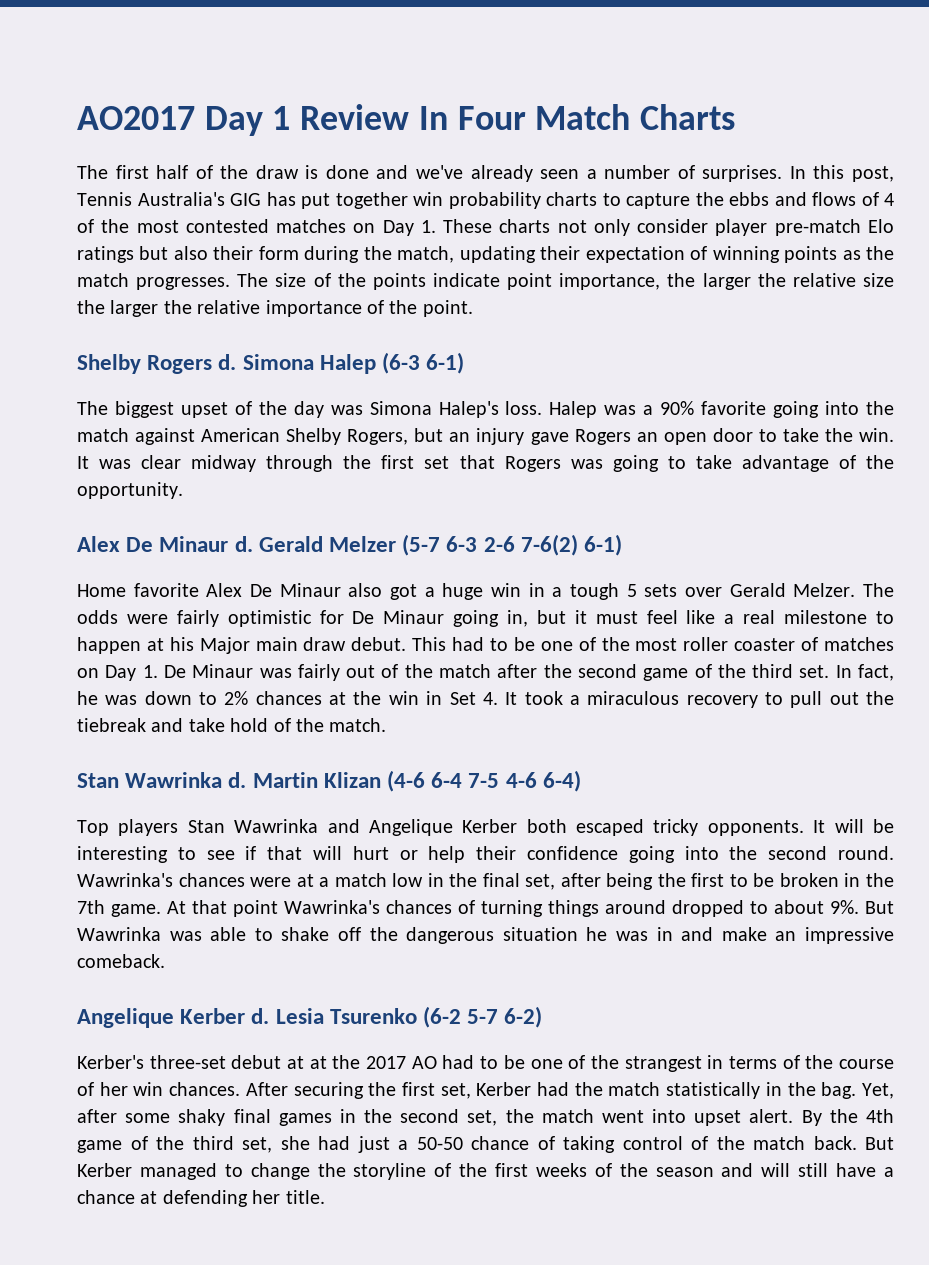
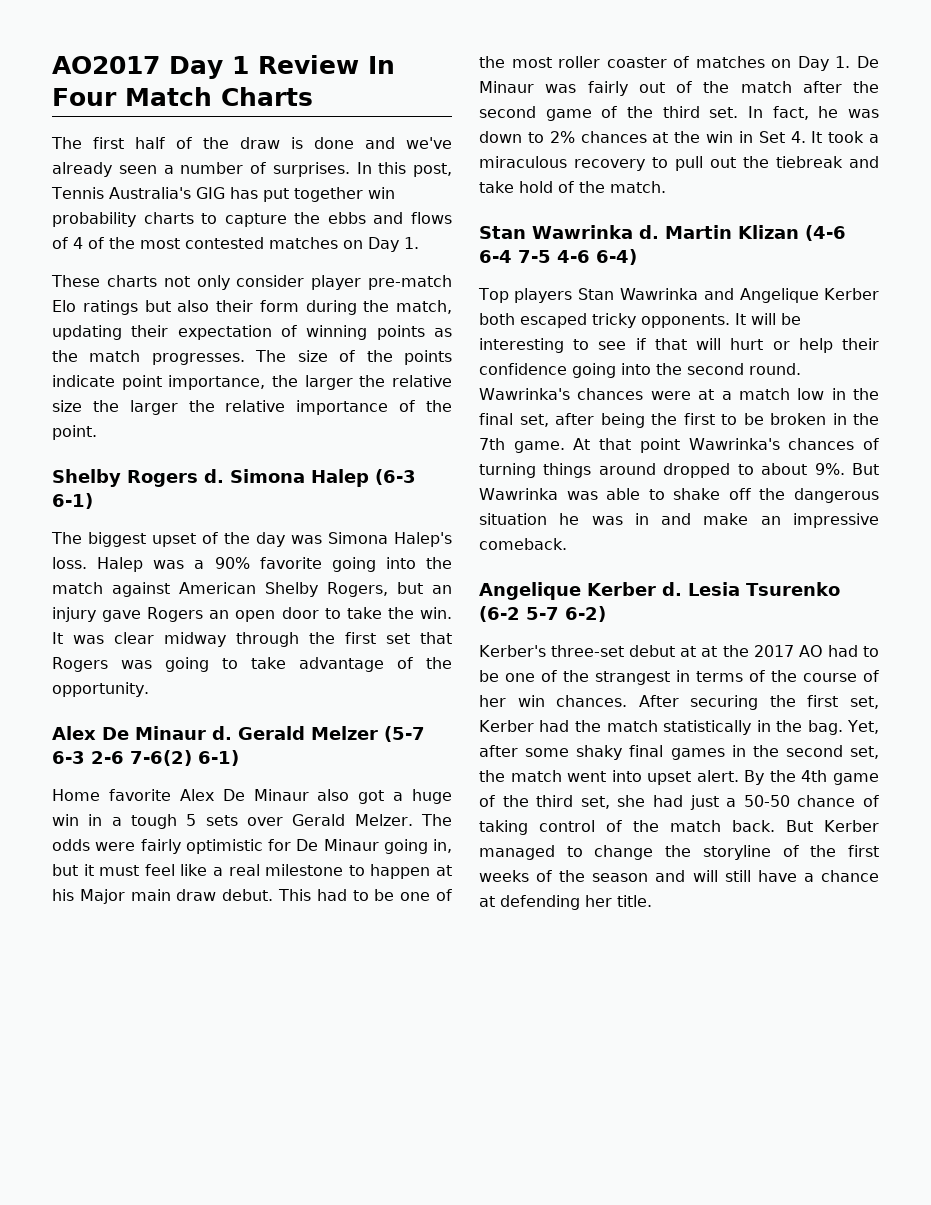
- In this post, Tennis Australia's GIG has put together win probability charts to capture the ebbs and flows of 4 of the most contested matches on Day 1. These charts not only consider player pre-match Elo ratings but also their form during the match, updating their expectation of winning points as the match progresses.
+ In this post, Tennis Australia's GIG has put together win probability charts to capture the ebbs and flows of 4 of the most contested matches on Day 1.
+ These charts not only consider player pre-match Elo ratings but also their form during the match, updating their expectation of winning points as the match progresses.

